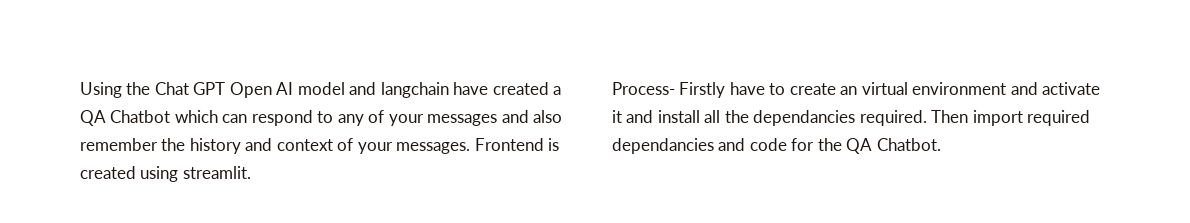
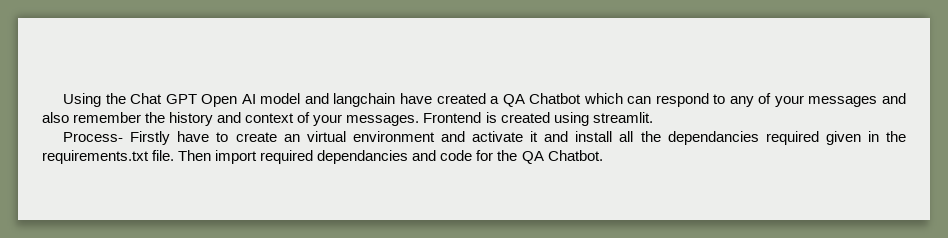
- Process- Firstly have to create an virtual environment and activate it and install all the dependancies required.
+ Process- Firstly have to create an virtual environment and activate it and install all the dependancies required given in the requirements.txt file.

